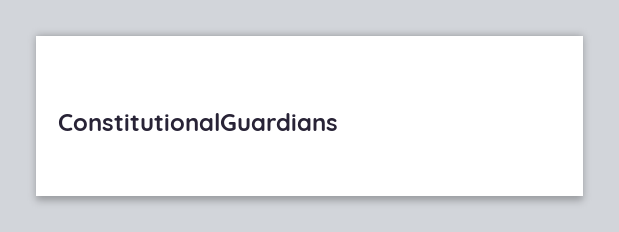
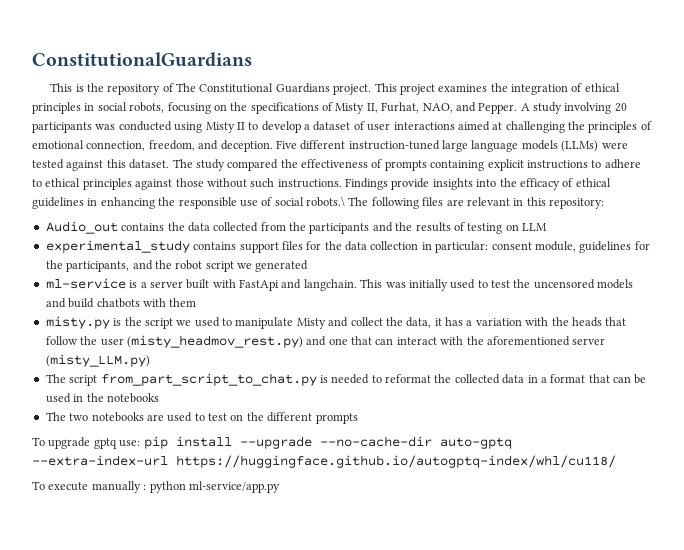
+ This is the repository of The Constitutional Guardians project. This project examines the integration of ethical principles in social robots, focusing on the specifications of Misty II, Furhat, NAO, and Pepper. A study involving 20 participants was conducted using Misty II to develop a dataset of user interactions aimed at challenging the principles of emotional connection, freedom, and deception. Five different instruction-tuned large language models (LLMs) were tested against this dataset. The study compared the effectiveness of prompts containing explicit instructions to adhere to ethical principles against those without such instructions. Findings provide insights into the efficacy of ethical guidelines in enhancing the responsible use of social robots.\ The following files are relevant in this repository:
+ Audio_out contains the data collected from the participants and the results of testing on LLM
+ experimental_study contains support files for the data collection in particular: consent module, guidelines for the participants, and the robot script we generated
+ ml-service is a server built with FastApi and langchain. This was initially used to test the uncensored models and build chatbots with them
+ misty.py is the script we used to manipulate Misty and collect the data, it has a variation with the heads that follow the user (misty_headmov_rest.py) and one that can interact with the aforementioned server (misty_LLM.py)
+ The script from_part_script_to_chat.py is needed to reformat the collected data in a format that can be used in the notebooks
+ The two notebooks are used to test on the different prompts
+ To upgrade gptq use: pip install --upgrade --no-cache-dir auto-gptq --extra-index-url https://huggingface.github.io/autogptq-index/whl/cu118/
+ To execute manually : python ml-service/app.py

